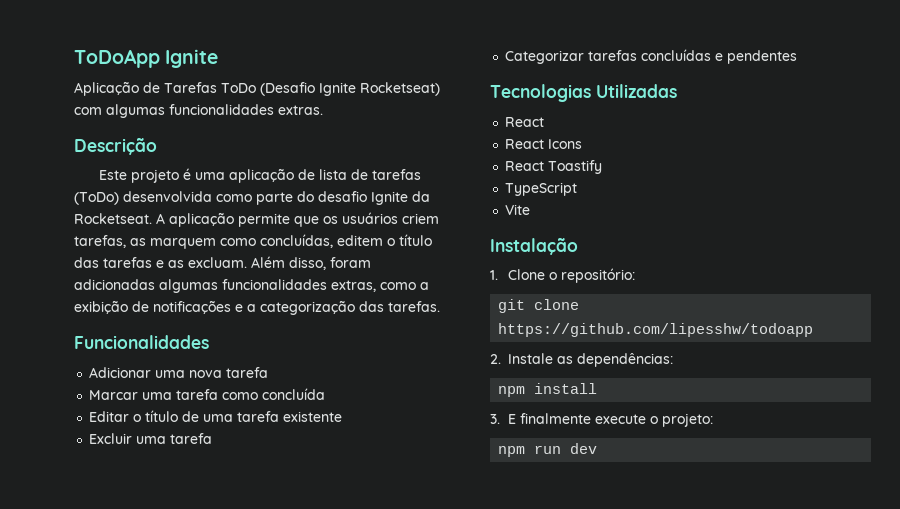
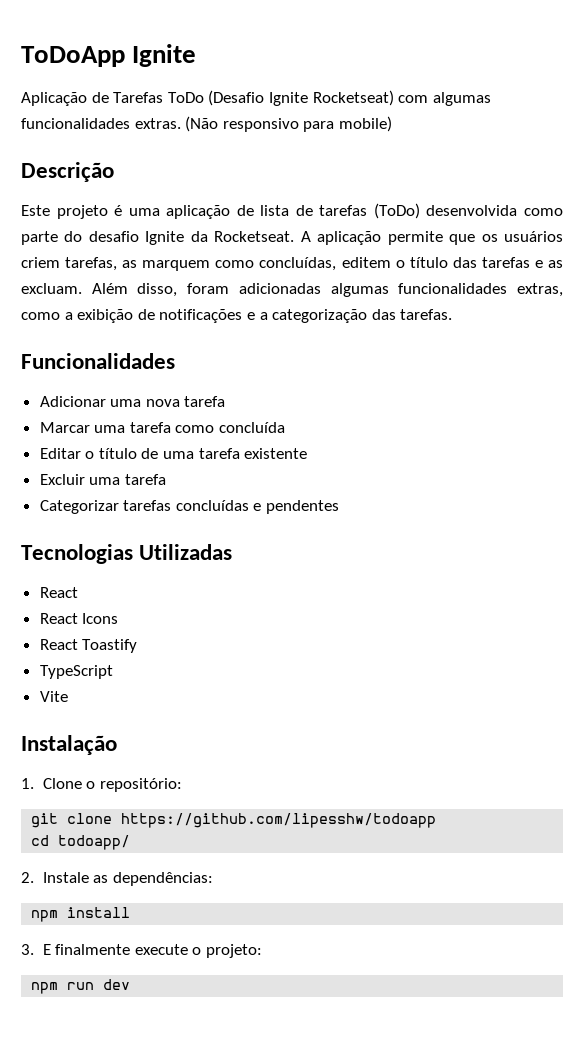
+ (Não responsivo para mobile)
+ cd todoapp/

